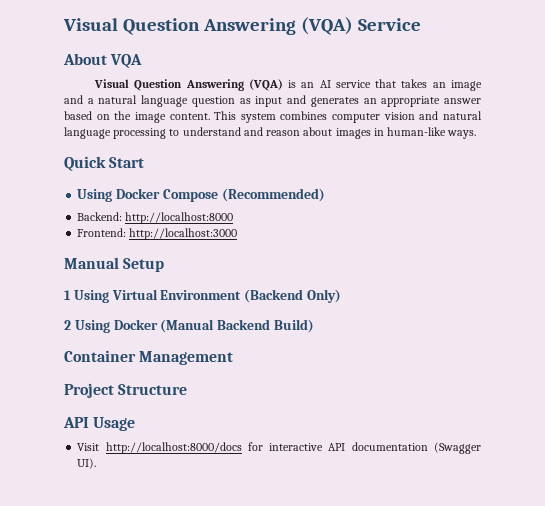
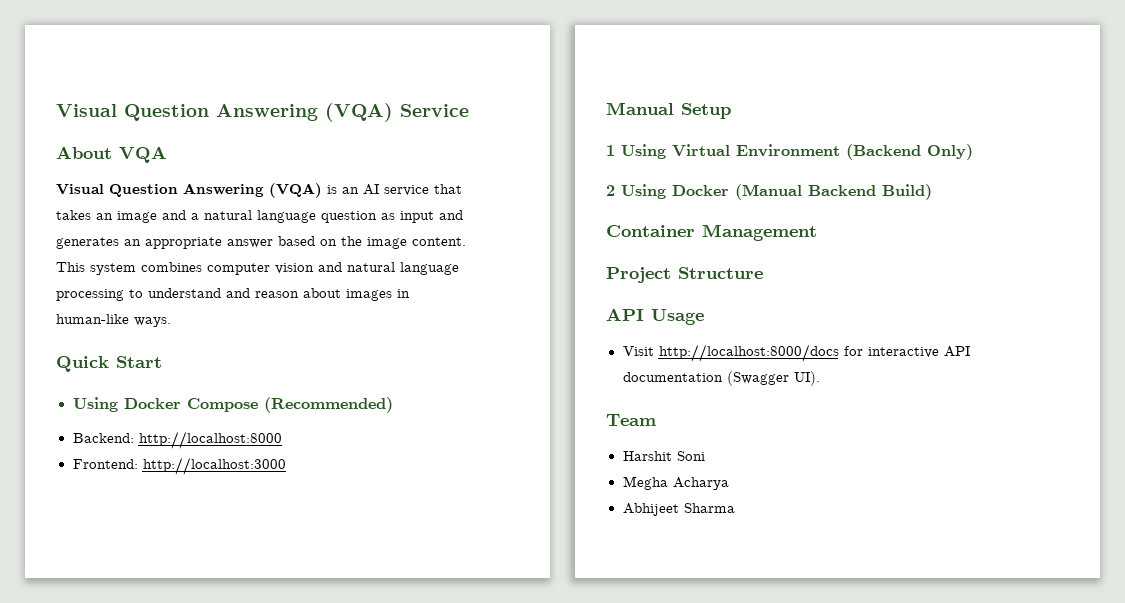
+ Team
+ Harshit Soni
+ Megha Acharya
+ Abhijeet Sharma

